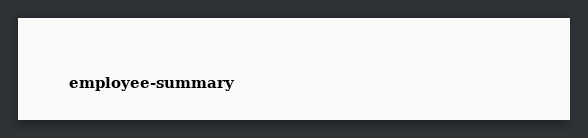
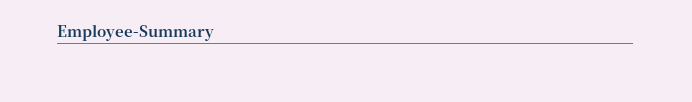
- employee-summary
+ Employee-Summary

